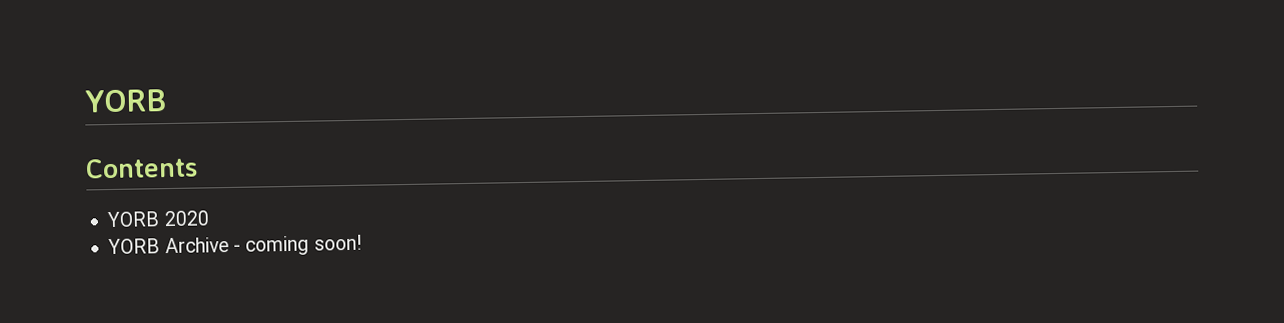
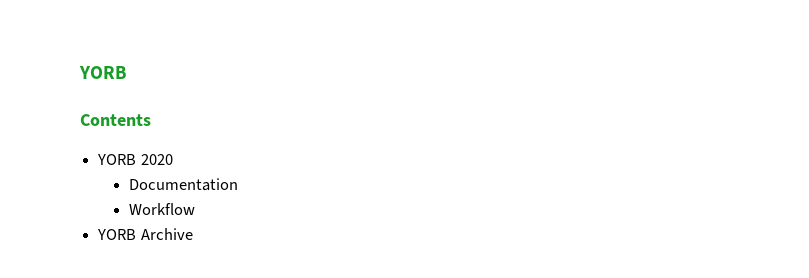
+ Documentation
+ Workflow
- YORB Archive - coming soon!
+ YORB Archive

